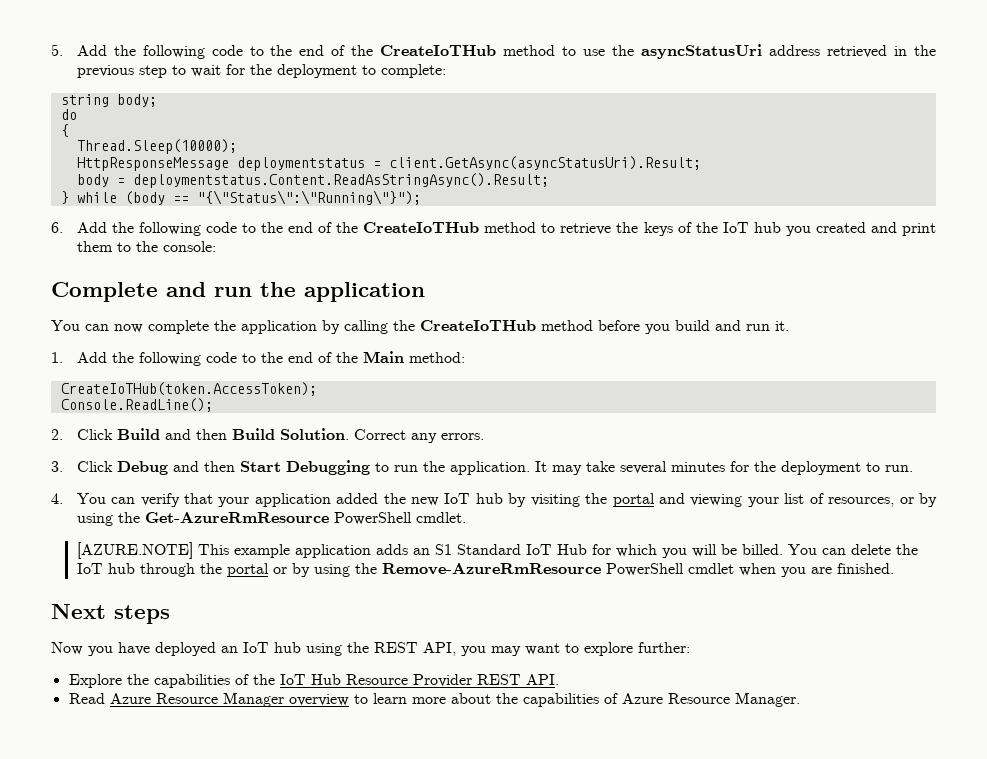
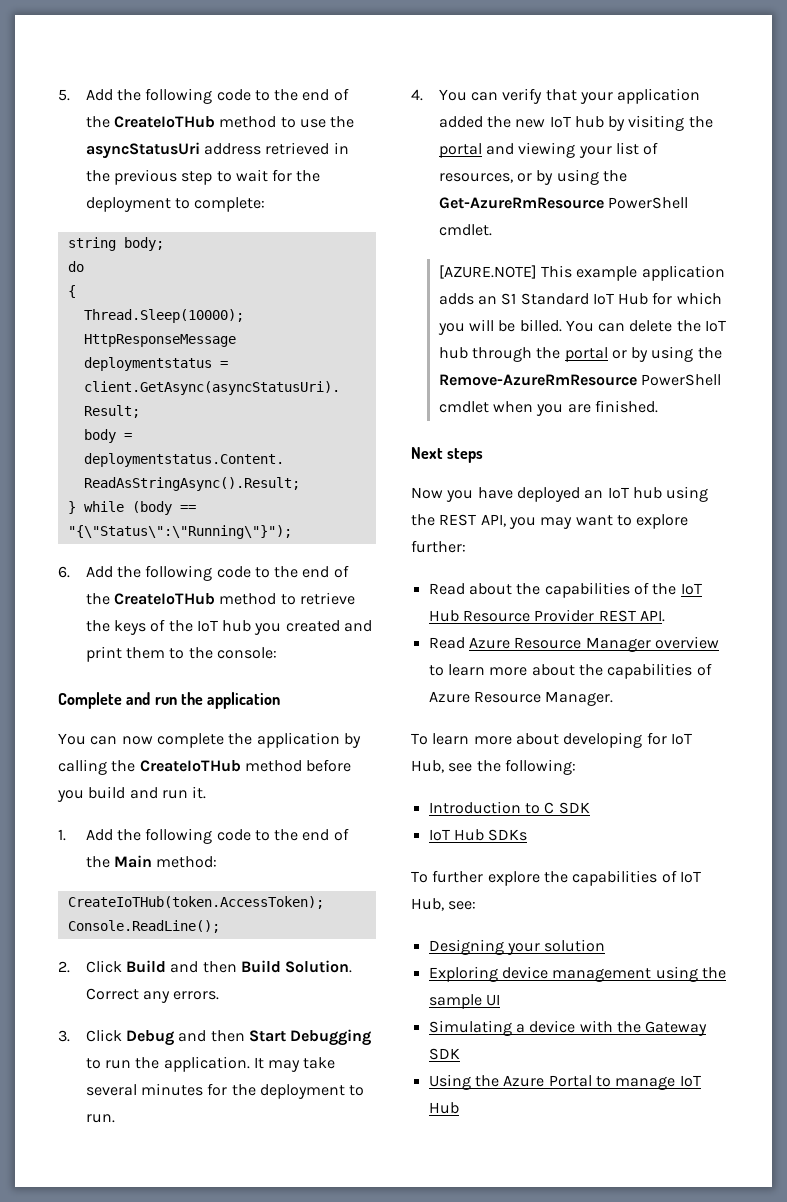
- Explore the capabilities of the IoT Hub Resource Provider REST API.
+ Read about the capabilities of the IoT Hub Resource Provider REST API.
+ To learn more about developing for IoT Hub, see the following:
+ Introduction to C SDK
+ IoT Hub SDKs
+ To further explore the capabilities of IoT Hub, see:
+ Designing your solution
+ Exploring device management using the sample UI
+ Simulating a device with the Gateway SDK
+ Using the Azure Portal to manage IoT Hub

